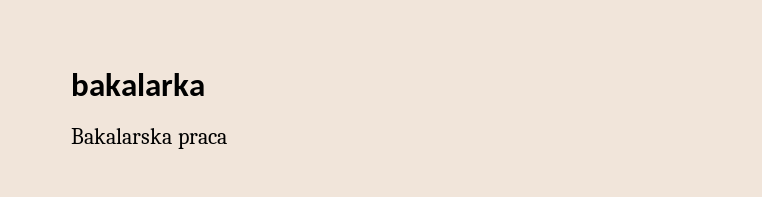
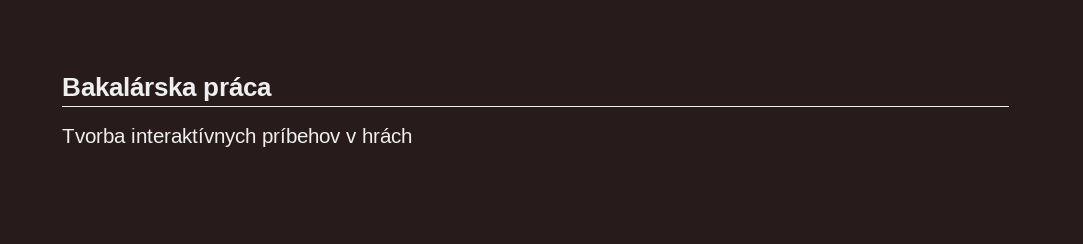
- bakalarka
- Bakalarska praca
+ Bakalárska práca
+ Tvorba interaktívnych príbehov v hrách

